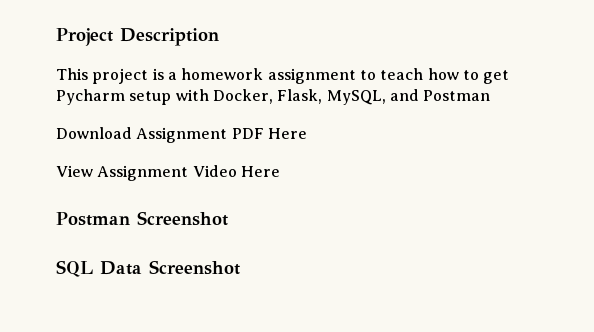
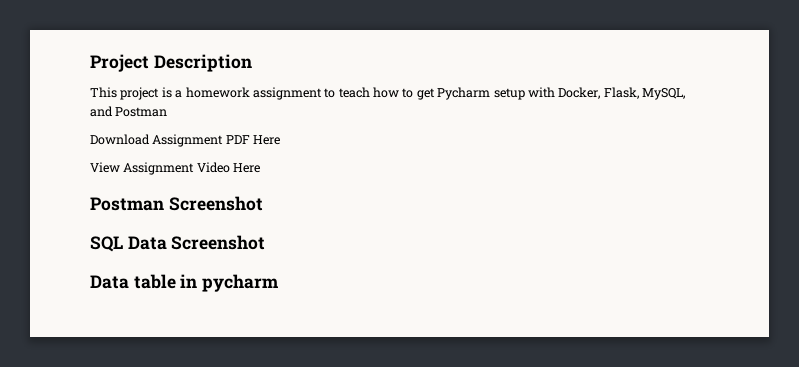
+ Data table in pycharm

